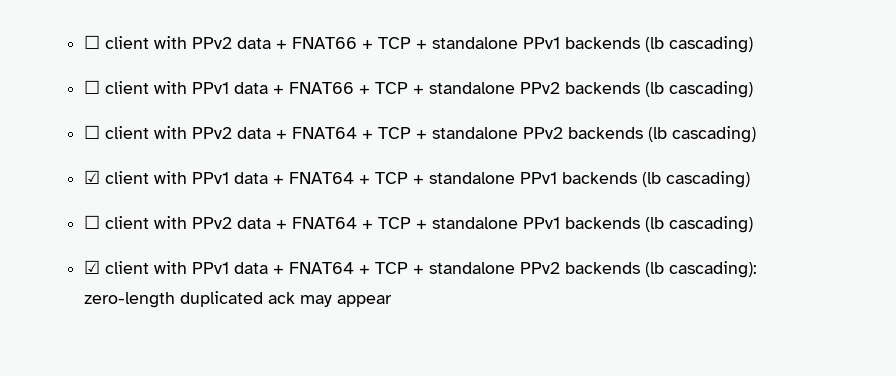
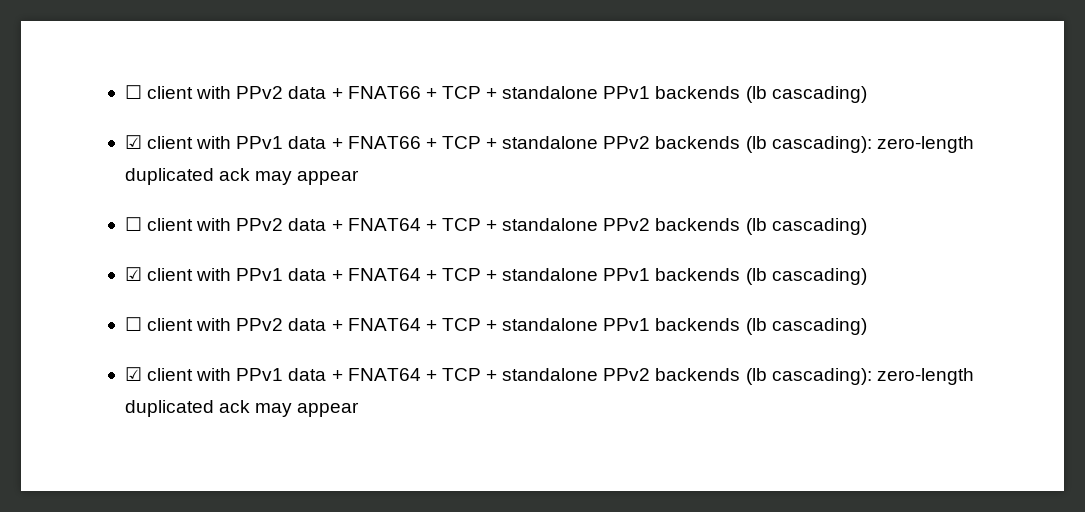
- ☐ client with PPv1 data + FNAT66 + TCP + standalone PPv2 backends (lb cascading)
+ ☑ client with PPv1 data + FNAT66 + TCP + standalone PPv2 backends (lb cascading): zero-length duplicated ack may appear

